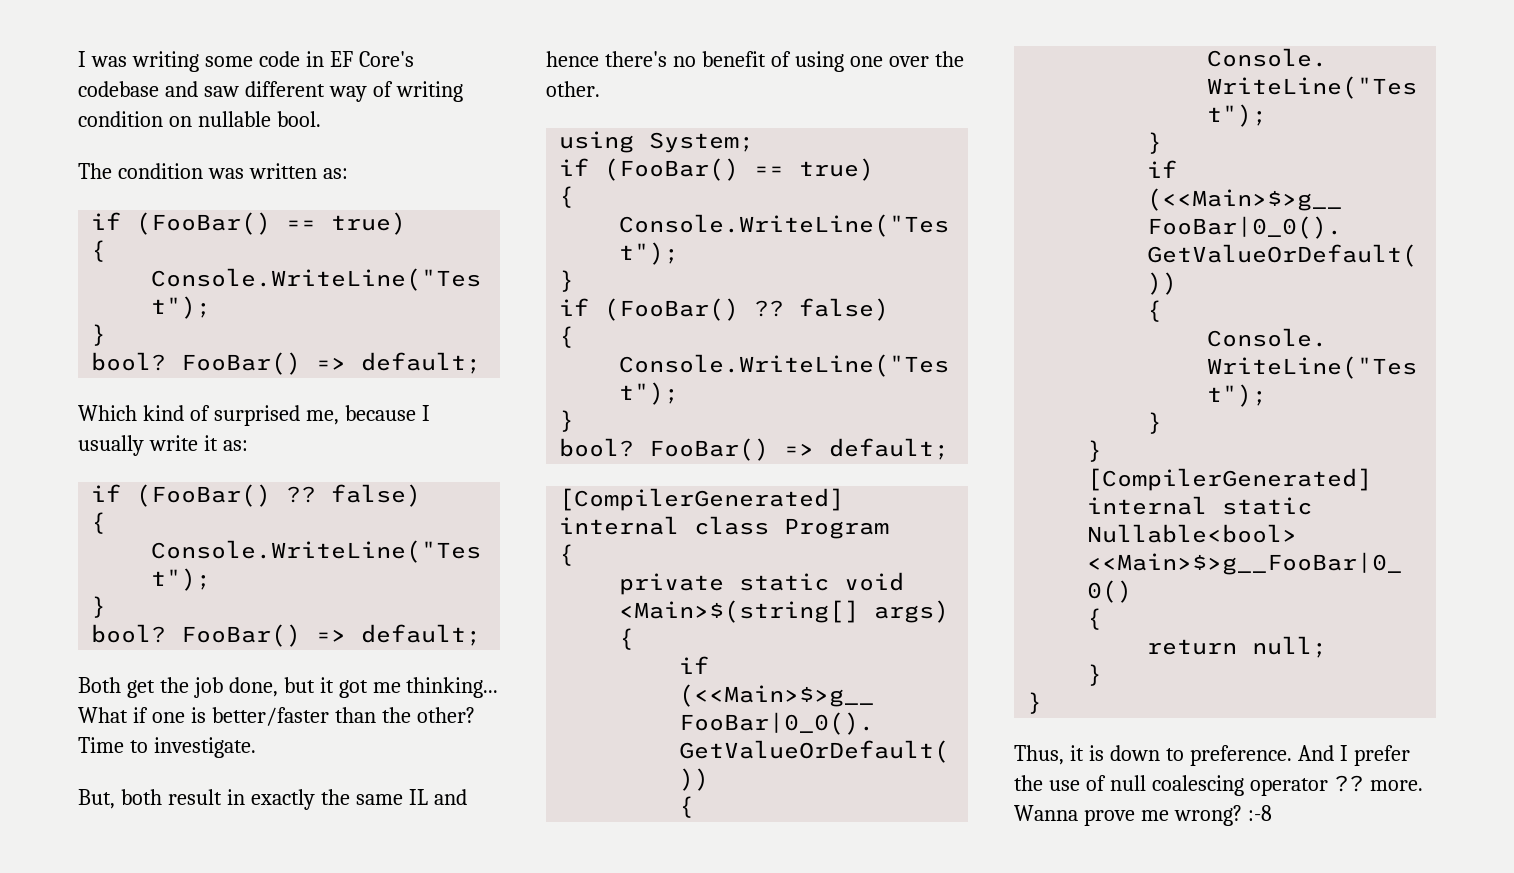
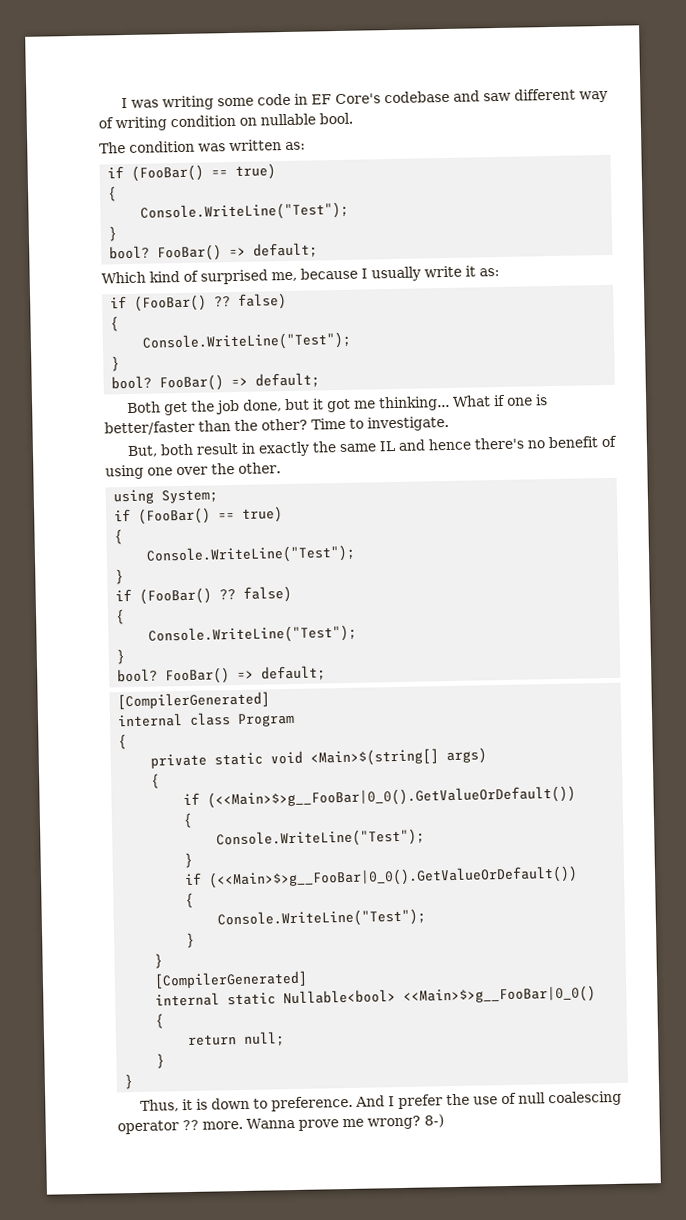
- Wanna prove me wrong? :-8
+ Wanna prove me wrong? 8-)

